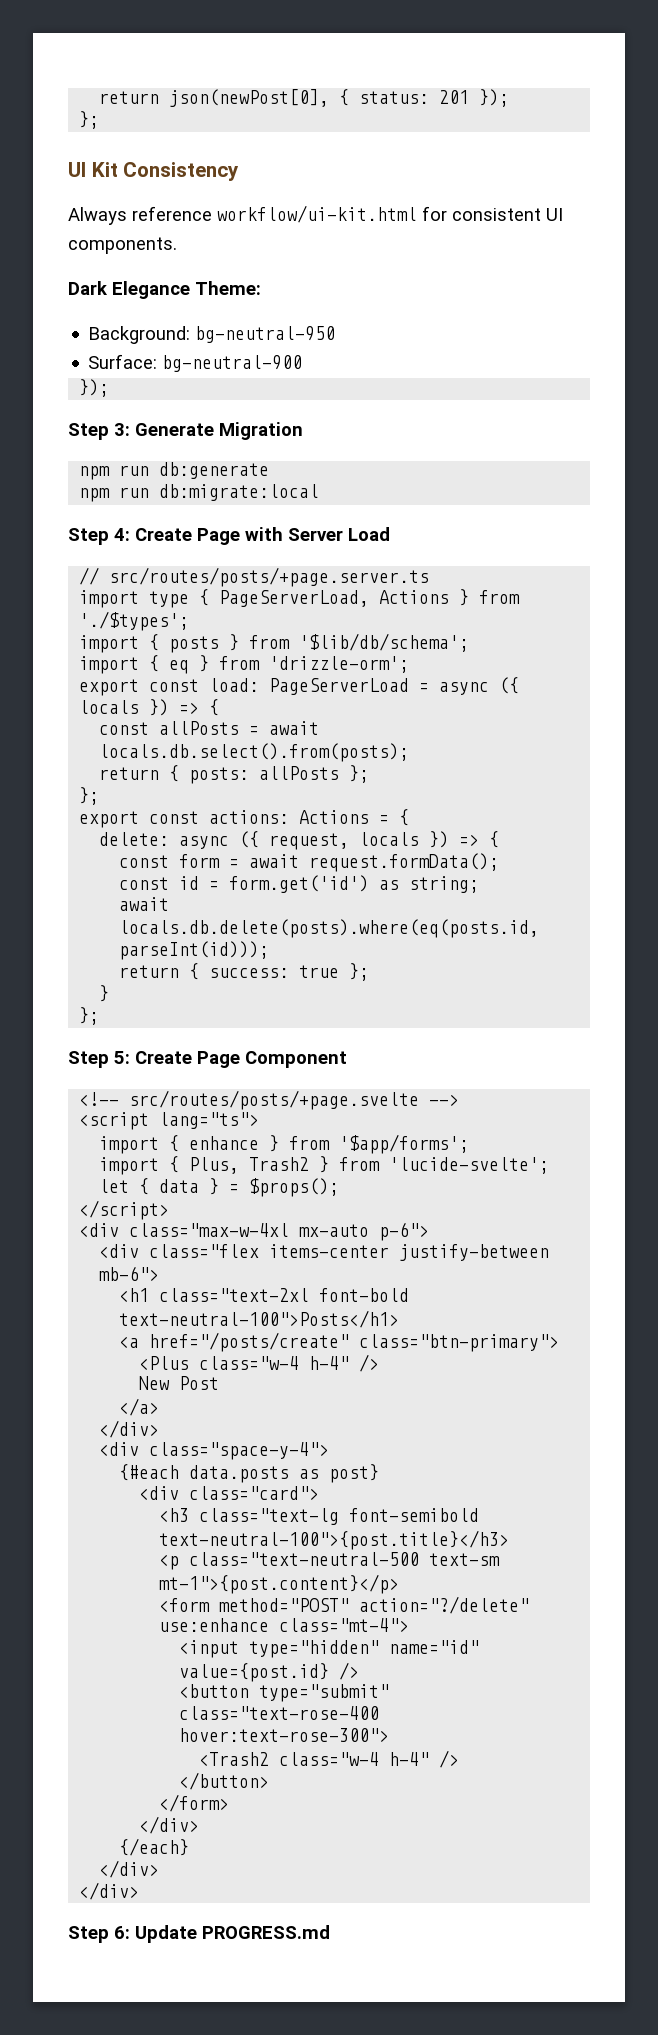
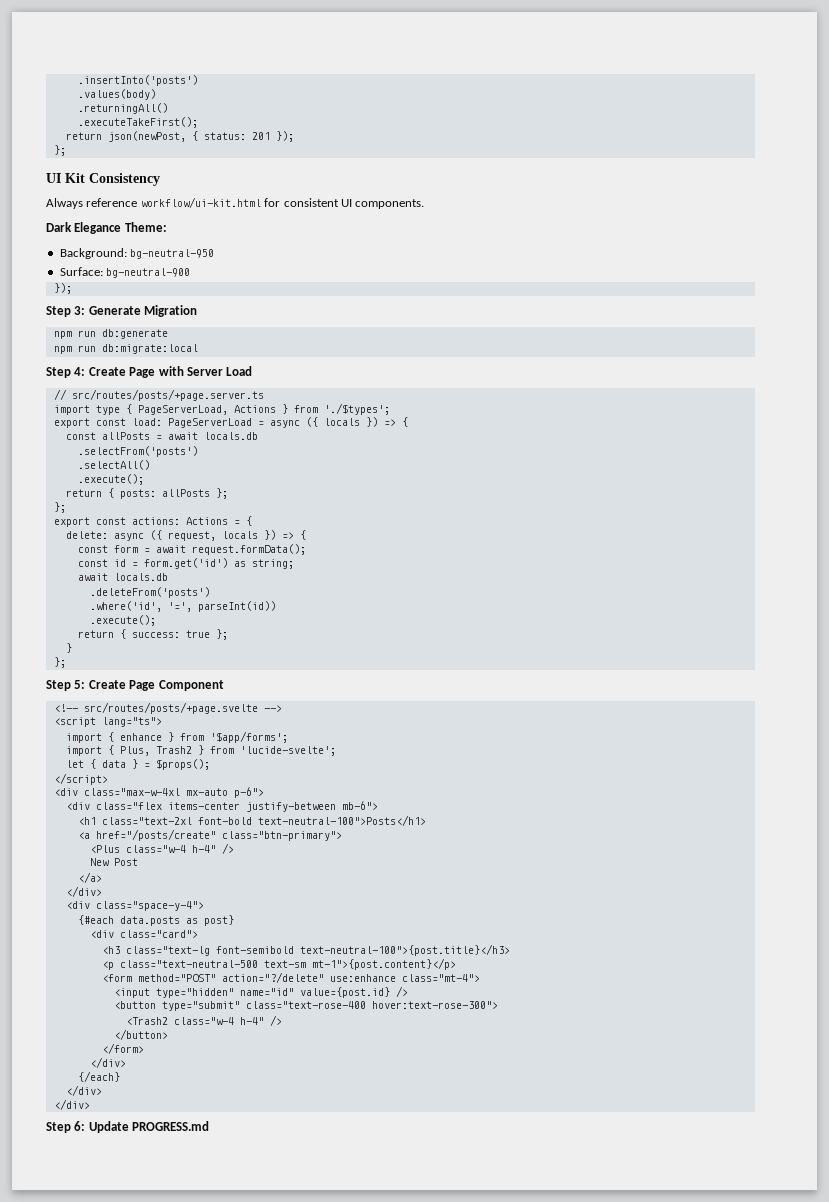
- return json(newPost[0], { status: 201 });
+ .insertInto('posts')
+ .values(body)
+ .returningAll()
+ .executeTakeFirst();
+ return json(newPost, { status: 201 });
- import { posts } from '$lib/db/schema';
- import { eq } from 'drizzle-orm';
- const allPosts = await locals.db.select().from(posts);
+ const allPosts = await locals.db
+ .selectFrom('posts')
+ .selectAll()
+ .execute();
  const id = form.get('id') as string;
- await locals.db.delete(posts).where(eq(posts.id, parseInt(id)));
+ await locals.db
+ .deleteFrom('posts')
+ .where('id', '=', parseInt(id))
+ .execute();

